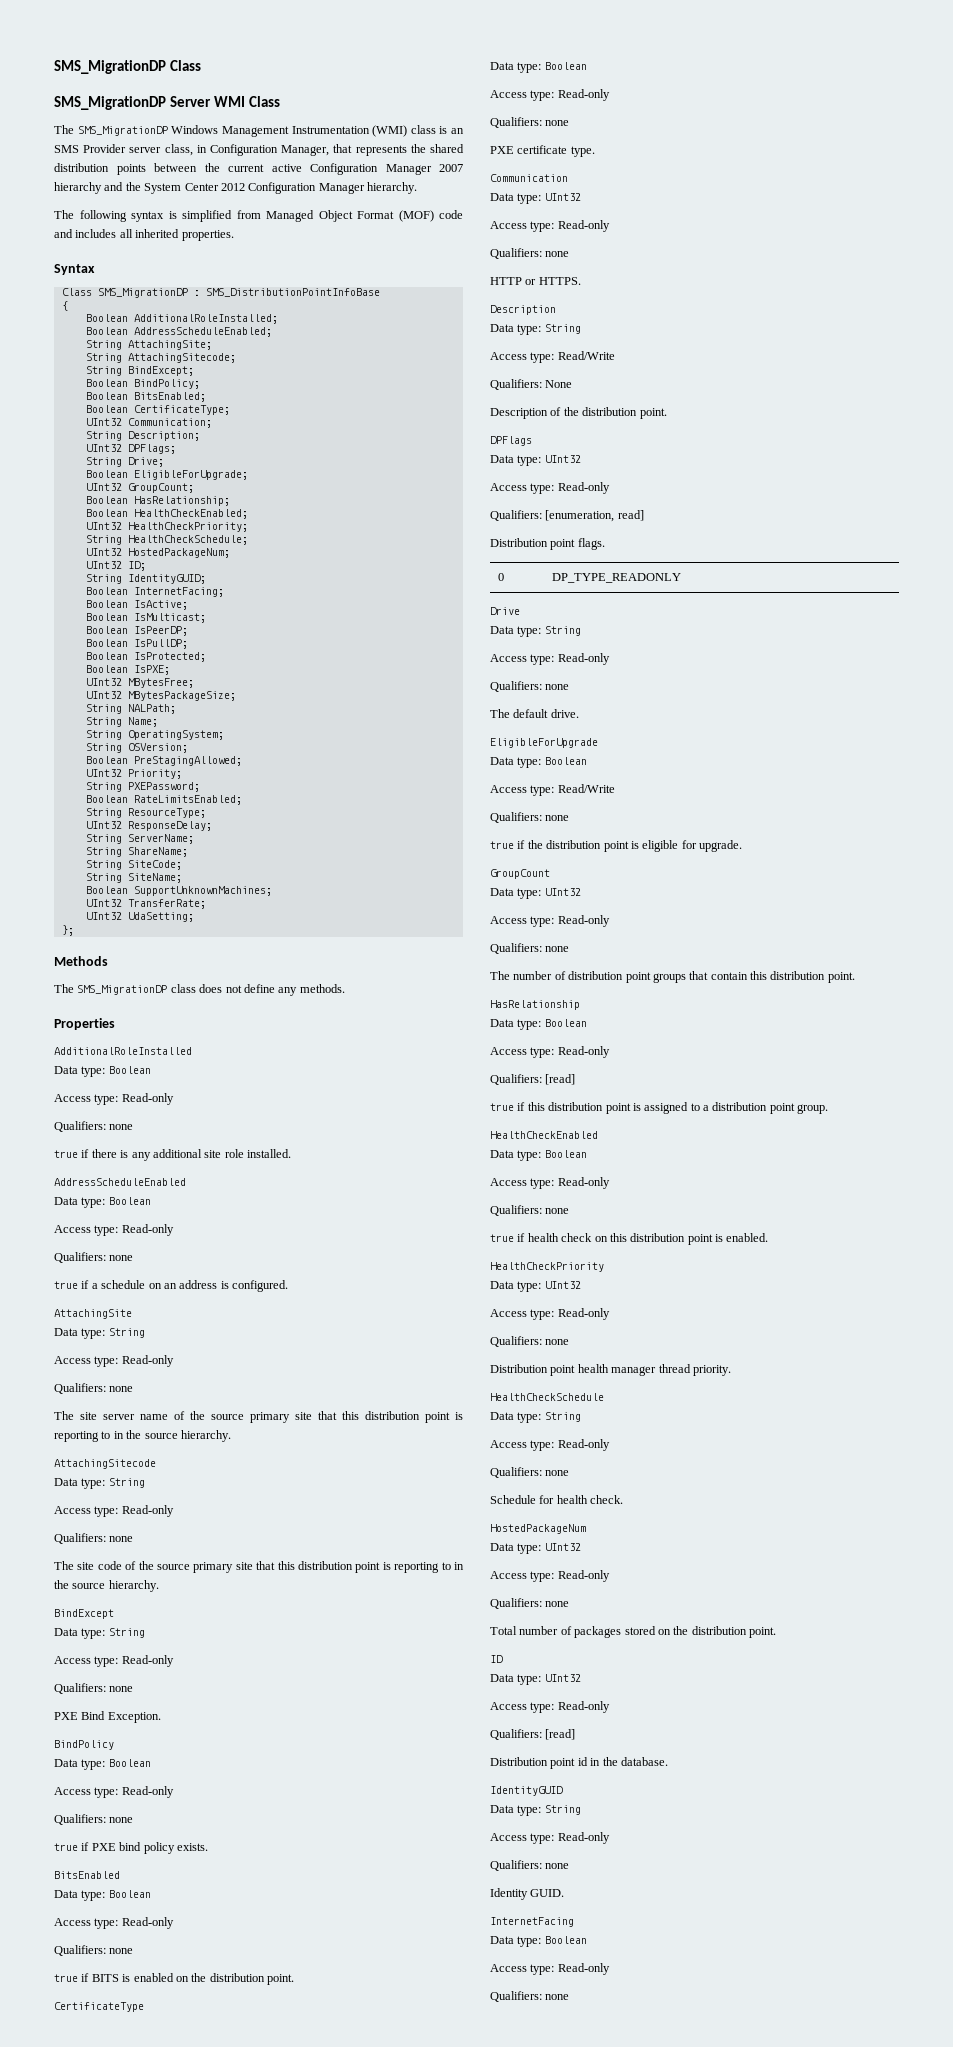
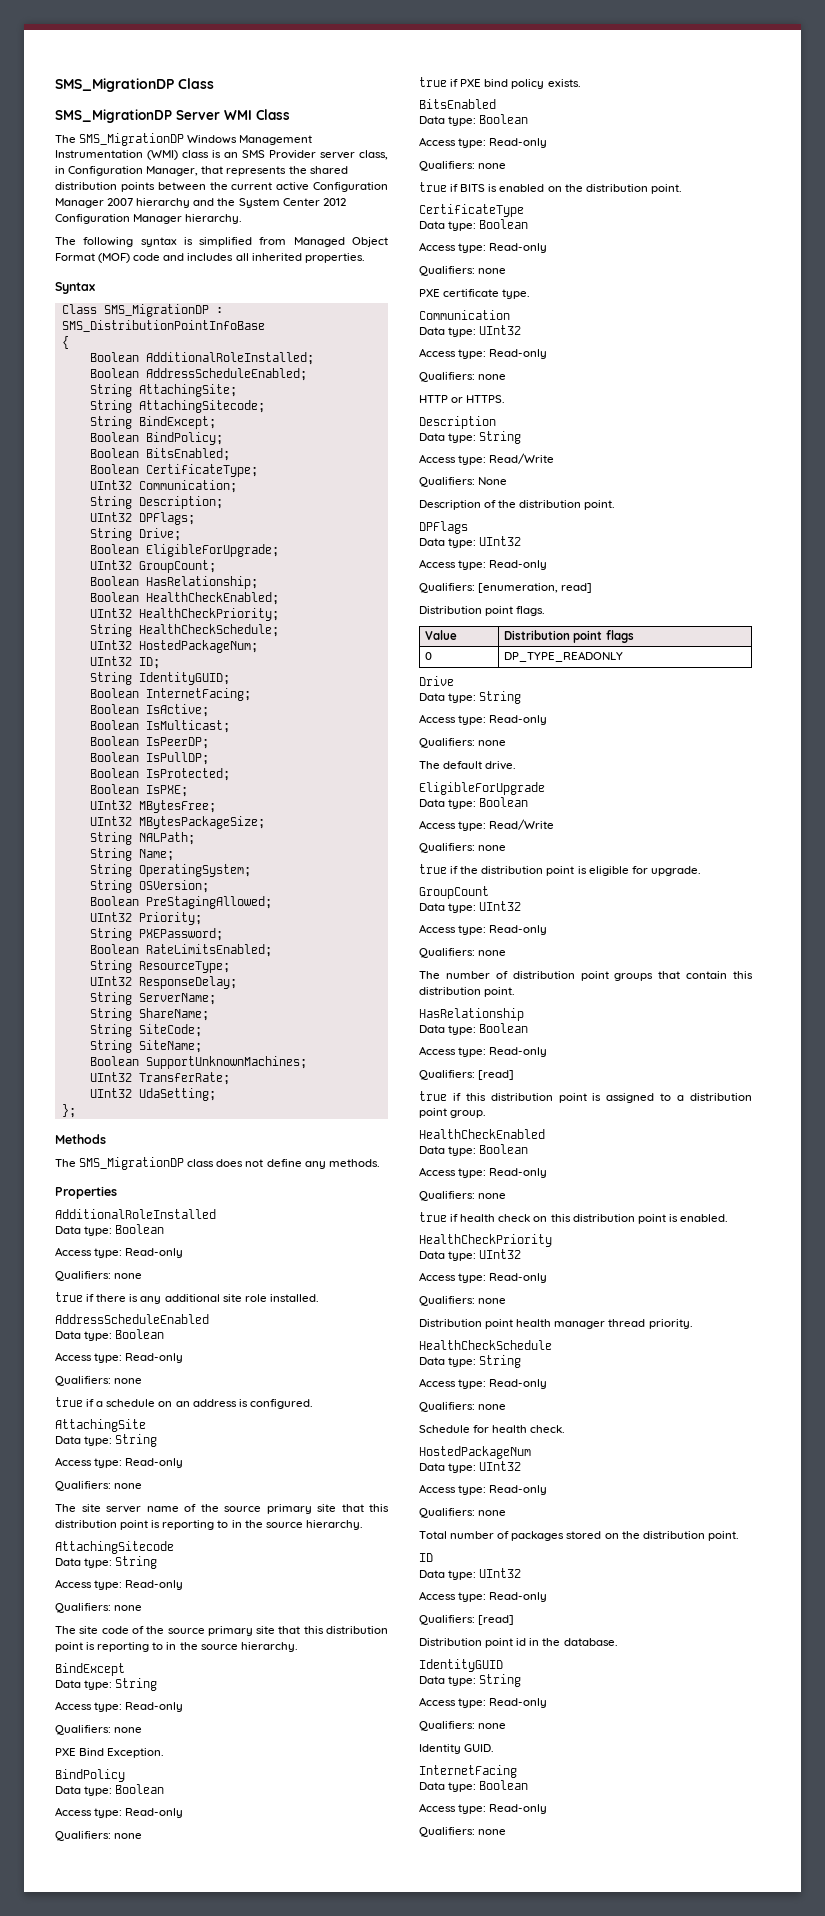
+ Value | Distribution point flags

